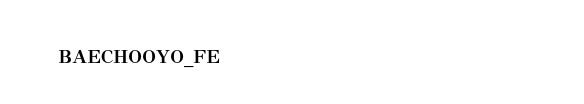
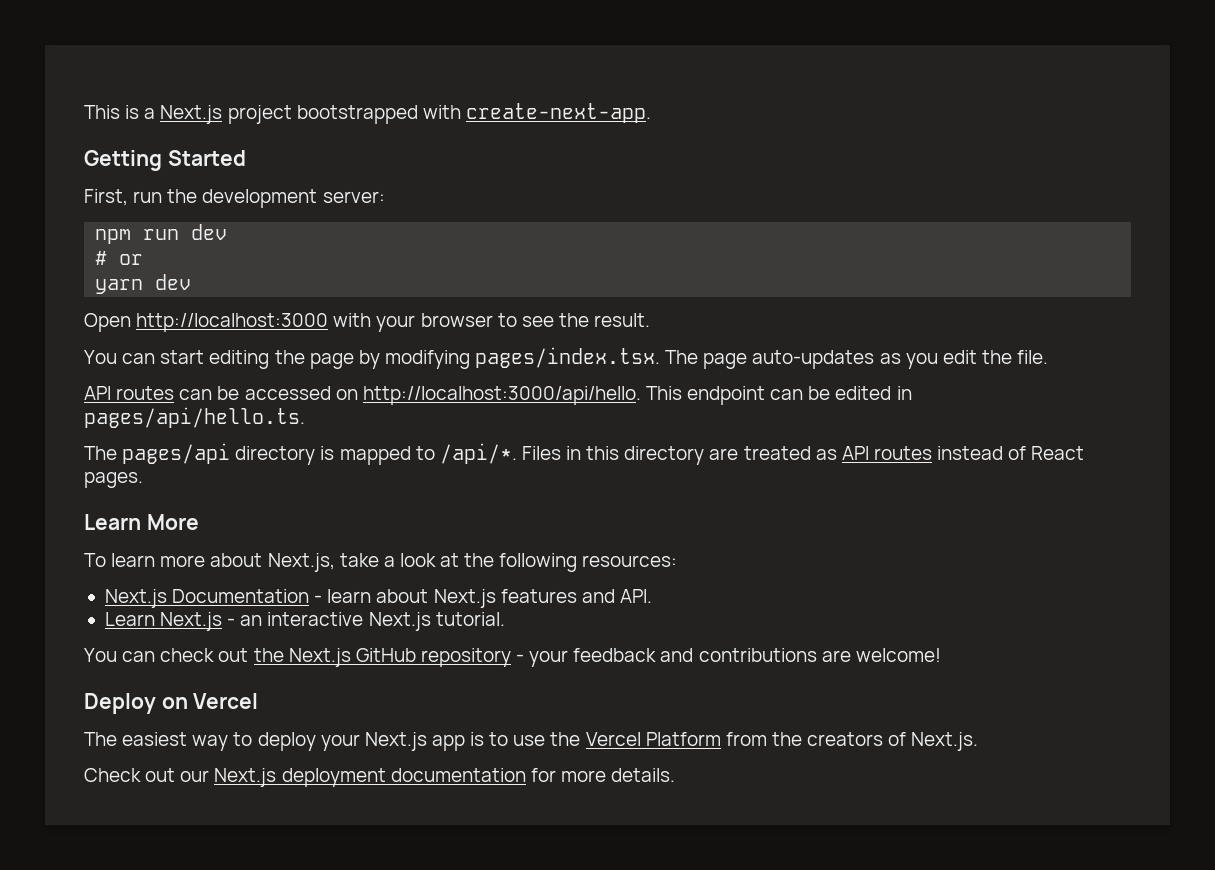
- BAECHOOYO_FE
+ This is a Next.js project bootstrapped with create-next-app.
+ Getting Started
+ First, run the development server:
+ npm run dev
+ # or
+ yarn dev
+ Open http://localhost:3000 with your browser to see the result.
+ You can start editing the page by modifying pages/index.tsx. The page auto-updates as you edit the file.
+ API routes can be accessed on http://localhost:3000/api/hello. This endpoint can be edited in pages/api/hello.ts.
+ The pages/api directory is mapped to /api/*. Files in this directory are treated as API routes instead of React pages.
+ Learn More
+ To learn more about Next.js, take a look at the following resources:
+ Next.js Documentation - learn about Next.js features and API.
+ Learn Next.js - an interactive Next.js tutorial.
+ You can check out the Next.js GitHub repository - your feedback and contributions are welcome!
+ Deploy on Vercel
+ The easiest way to deploy your Next.js app is to use the Vercel Platform from the creators of Next.js.
+ Check out our Next.js deployment documentation for more details.

